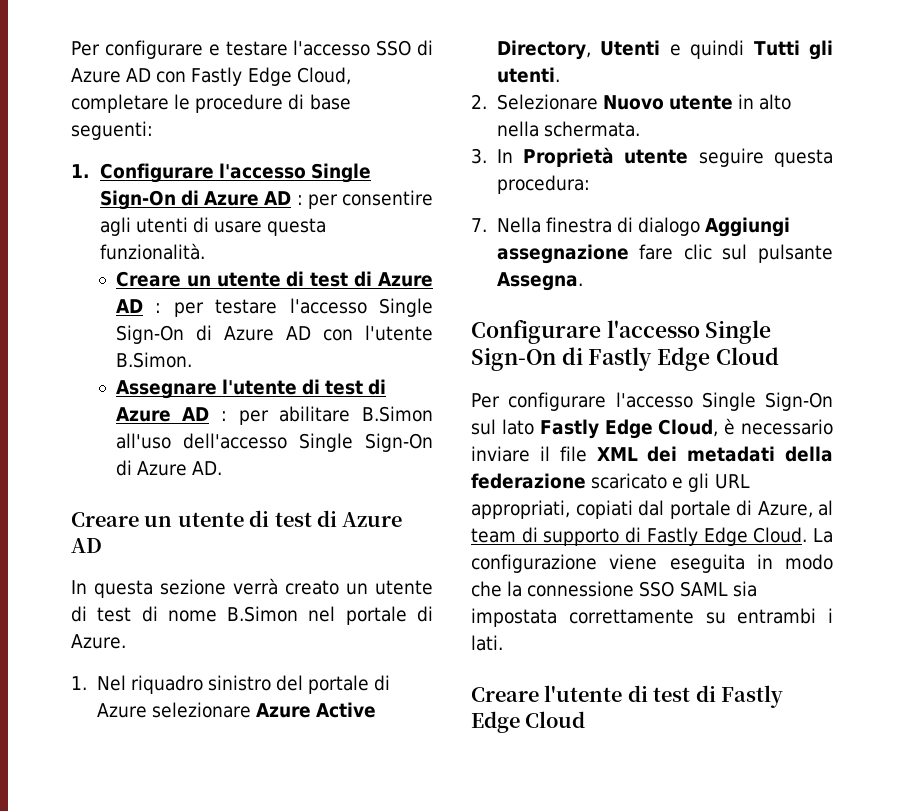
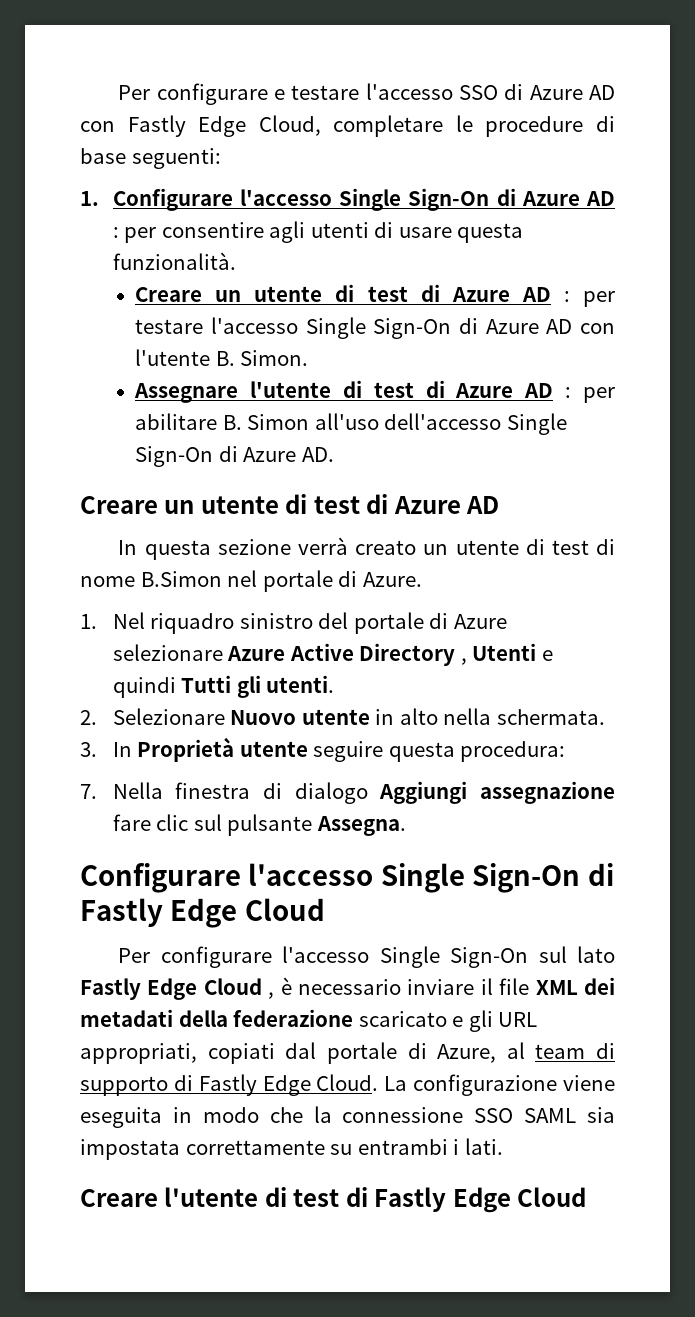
- Creare un utente di test di Azure AD : per testare l'accesso Single Sign-On di Azure AD con l'utente B.Simon.
+ Creare un utente di test di Azure AD : per testare l'accesso Single Sign-On di Azure AD con l'utente B. Simon.
- Assegnare l'utente di test di Azure AD : per abilitare B.Simon all'uso dell'accesso Single Sign-On di Azure AD.
+ Assegnare l'utente di test di Azure AD : per abilitare B. Simon all'uso dell'accesso Single Sign-On di Azure AD.
- 1. Nel riquadro sinistro del portale di Azure selezionare Azure Active Directory, Utenti e quindi Tutti gli utenti.
+ 1. Nel riquadro sinistro del portale di Azure selezionare Azure Active Directory , Utenti e quindi Tutti gli utenti.
- Per configurare l'accesso Single Sign-On sul lato Fastly Edge Cloud, è necessario inviare il file XML dei metadati della federazione scaricato e gli URL appropriati, copiati dal portale di Azure, al team di supporto di Fastly Edge Cloud.
+ Per configurare l'accesso Single Sign-On sul lato Fastly Edge Cloud , è necessario inviare il file XML dei metadati della federazione scaricato e gli URL appropriati, copiati dal portale di Azure, al team di supporto di Fastly Edge Cloud.

